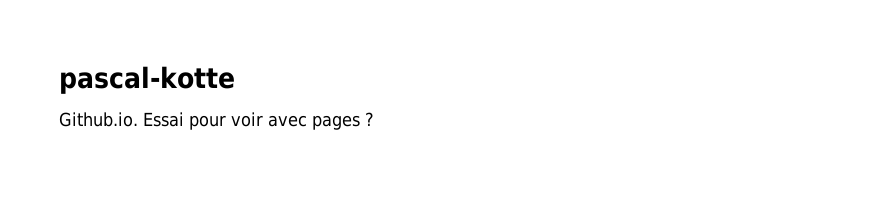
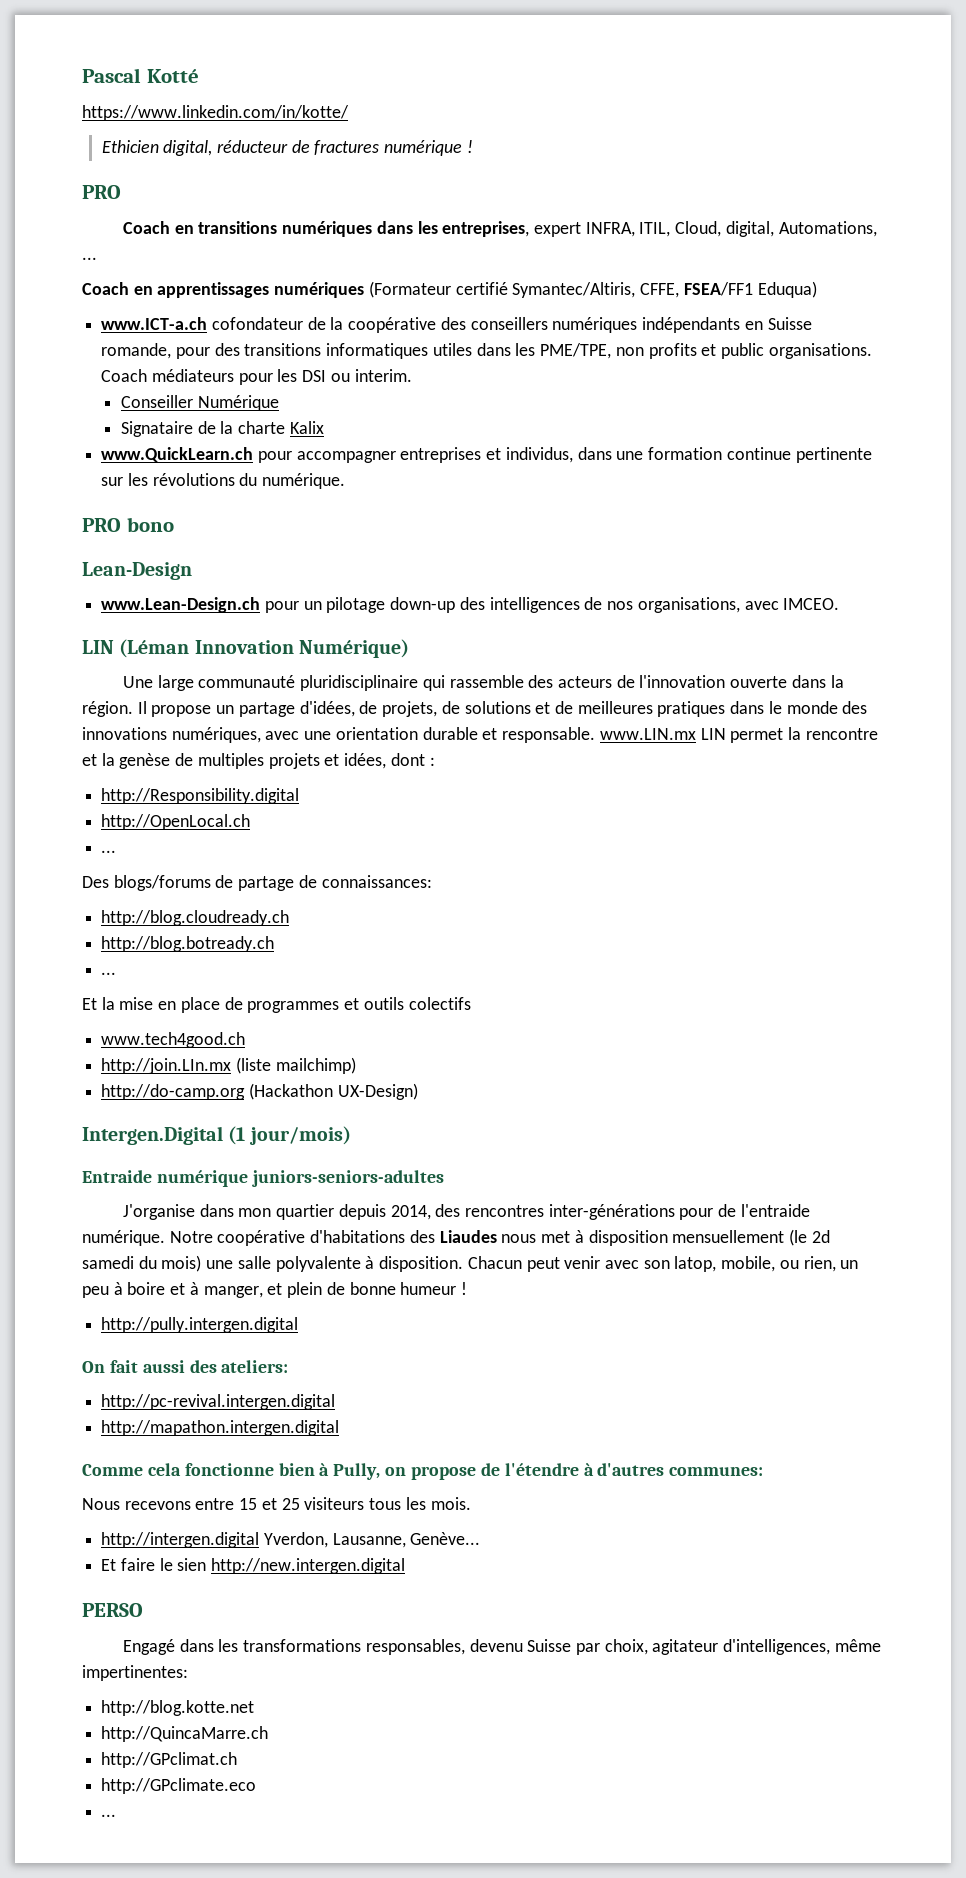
- pascal-kotte
- Github.io. Essai pour voir avec pages ?
+ Pascal Kotté
+ https://www.linkedin.com/in/kotte/
+ Ethicien digital, réducteur de fractures numérique !
+ PRO
+ Coach en transitions numériques dans les entreprises, expert INFRA, ITIL, Cloud, digital, Automations, ...
+ Coach en apprentissages numériques (Formateur certifié Symantec/Altiris, CFFE, FSEA/FF1 Eduqua)
+ www.ICT-a.ch cofondateur de la coopérative des conseillers numériques indépendants en Suisse romande, pour des transitions informatiques utiles dans les PME/TPE, non profits et public organisations. Coach médiateurs pour les DSI ou interim.
+ Conseiller Numérique
+ Signataire de la charte Kalix
+ www.QuickLearn.ch pour accompagner entreprises et individus, dans une formation continue pertinente sur les révolutions du numérique.
+ PRO bono
+ Lean-Design
+ www.Lean-Design.ch pour un pilotage down-up des intelligences de nos organisations, avec IMCEO.
+ LIN (Léman Innovation Numérique)
+ Une large communauté pluridisciplinaire qui rassemble des acteurs de l'innovation ouverte dans la région. Il propose un partage d'idées, de projets, de solutions et de meilleures pratiques dans le monde des innovations numériques, avec une orientation durable et responsable. www.LIN.mx LIN permet la rencontre et la genèse de multiples projets et idées, dont :
+ http://Responsibility.digital
+ http://OpenLocal.ch
+ ...
+ Des blogs/forums de partage de connaissances:
+ http://blog.cloudready.ch
+ http://blog.botready.ch
+ ...
+ Et la mise en place de programmes et outils colectifs
+ www.tech4good.ch
+ http://join.LIn.mx (liste mailchimp)
+ http://do-camp.org (Hackathon UX-Design)
+ Intergen.Digital (1 jour/mois)
+ Entraide numérique juniors-seniors-adultes
+ J'organise dans mon quartier depuis 2014, des rencontres inter-générations pour de l'entraide numérique. Notre coopérative d'habitations des Liaudes nous met à disposition mensuellement (le 2d samedi du mois) une salle polyvalente à disposition. Chacun peut venir avec son latop, mobile, ou rien, un peu à boire et à manger, et plein de bonne humeur !
+ http://pully.intergen.digital
+ On fait aussi des ateliers:
+ http://pc-revival.intergen.digital
+ http://mapathon.intergen.digital
+ Comme cela fonctionne bien à Pully, on propose de l'étendre à d'autres communes:
+ Nous recevons entre 15 et 25 visiteurs tous les mois.
+ http://intergen.digital Yverdon, Lausanne, Genève...
+ Et faire le sien http://new.intergen.digital
+ PERSO
+ Engagé dans les transformations responsables, devenu Suisse par choix, agitateur d'intelligences, même impertinentes:
+ http://blog.kotte.net
+ http://QuincaMarre.ch
+ http://GPclimat.ch
+ http://GPclimate.eco
+ ...

